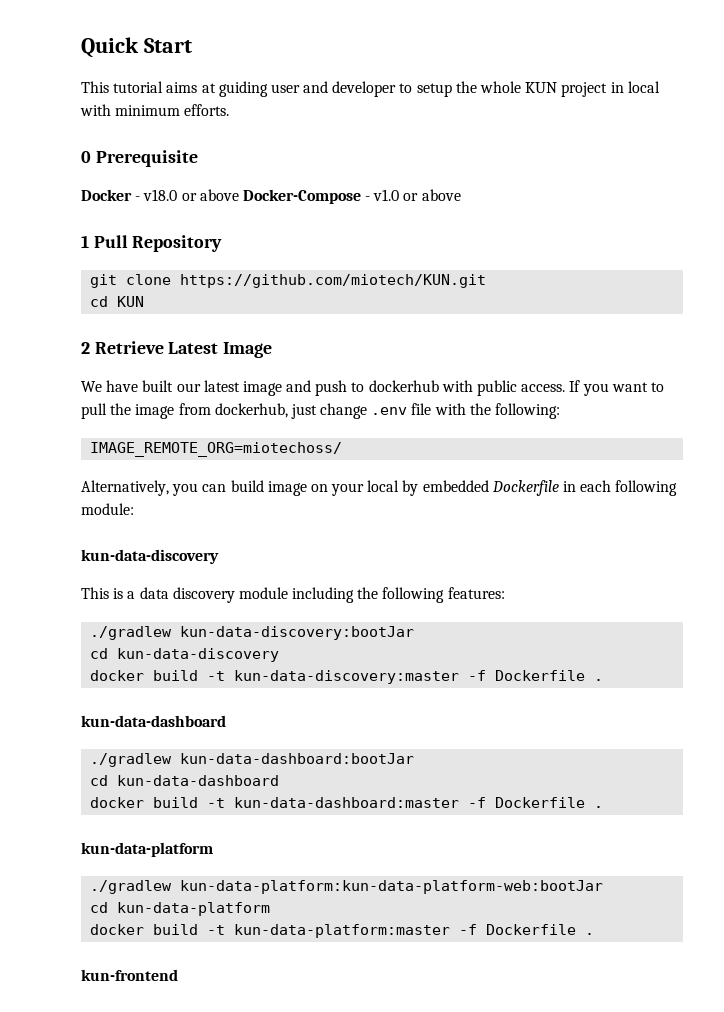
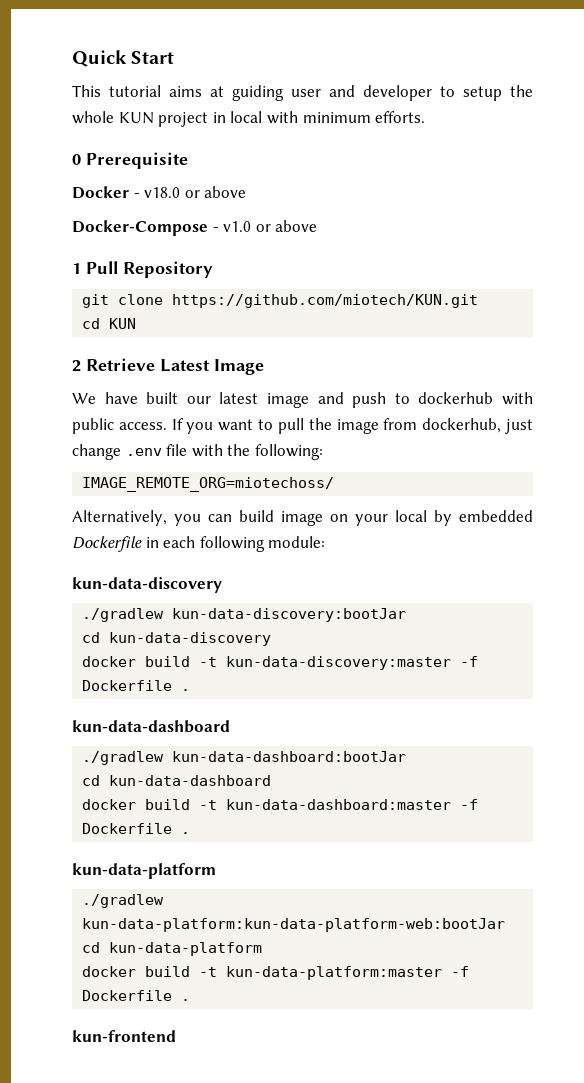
- Docker - v18.0 or above Docker-Compose - v1.0 or above
+ Docker - v18.0 or above
+ Docker-Compose - v1.0 or above
- This is a data discovery module including the following features:

